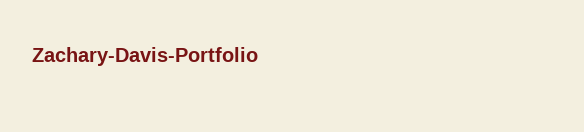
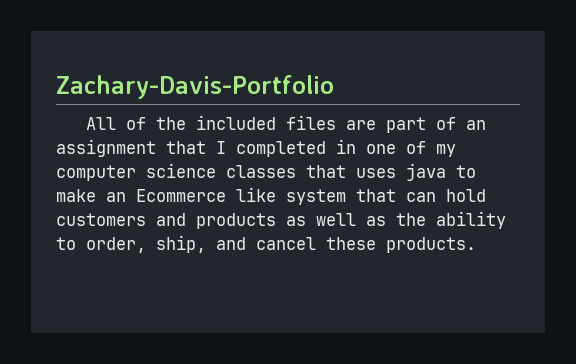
+ All of the included files are part of an assignment that I completed in one of my computer science classes that uses java to make an Ecommerce like system that can hold customers and products as well as the ability to order, ship, and cancel these products.

